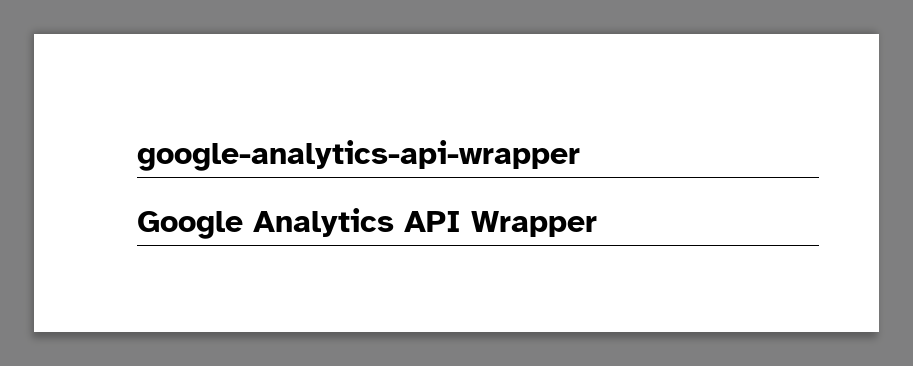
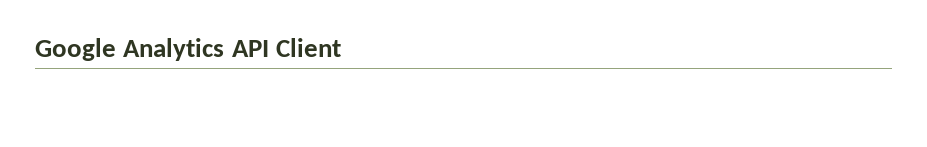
- google-analytics-api-wrapper
- Google Analytics API Wrapper
+ Google Analytics API Client

